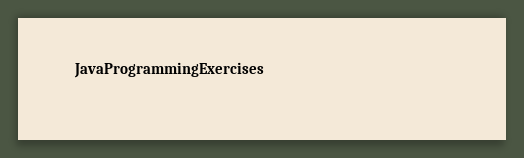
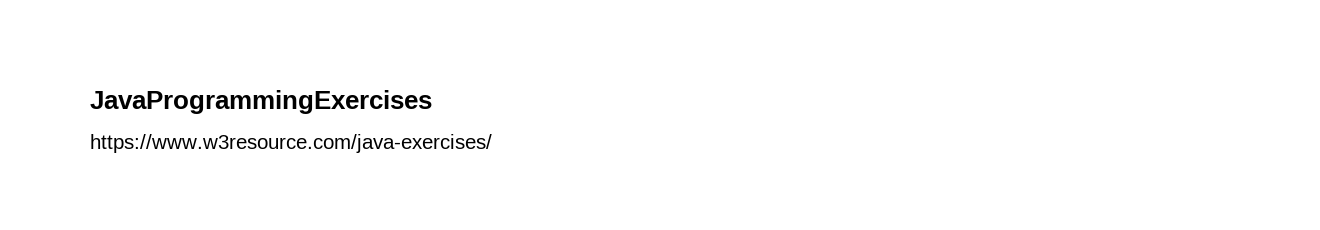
+ https://www.w3resource.com/java-exercises/

